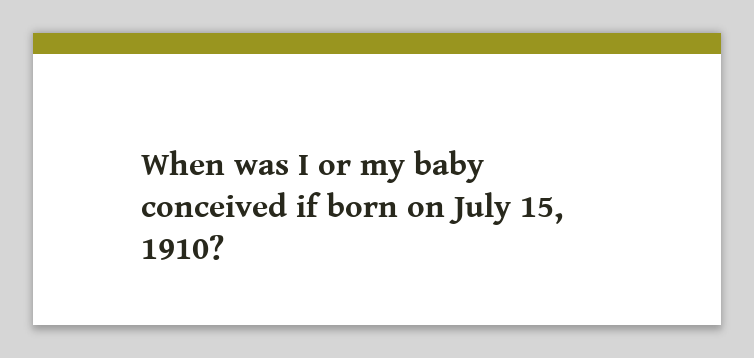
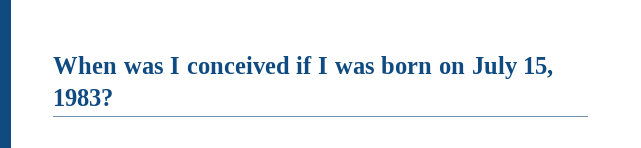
- When was I or my baby conceived if born on July 15, 1910?
+ When was I conceived if I was born on July 15, 1983?

